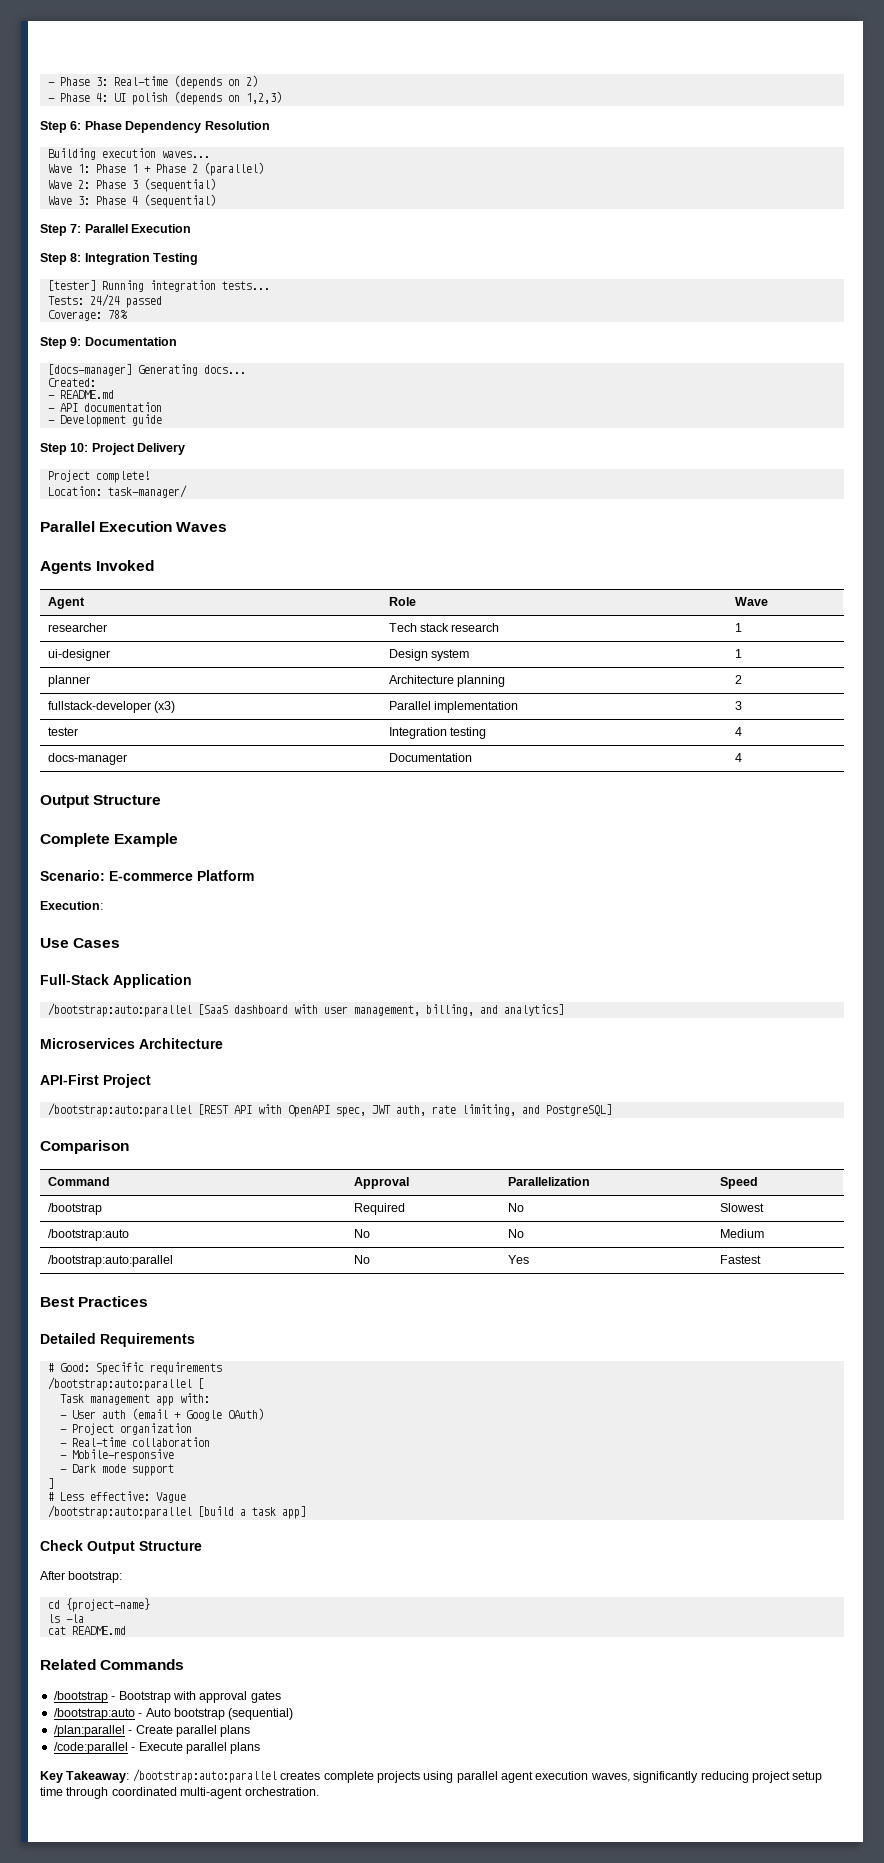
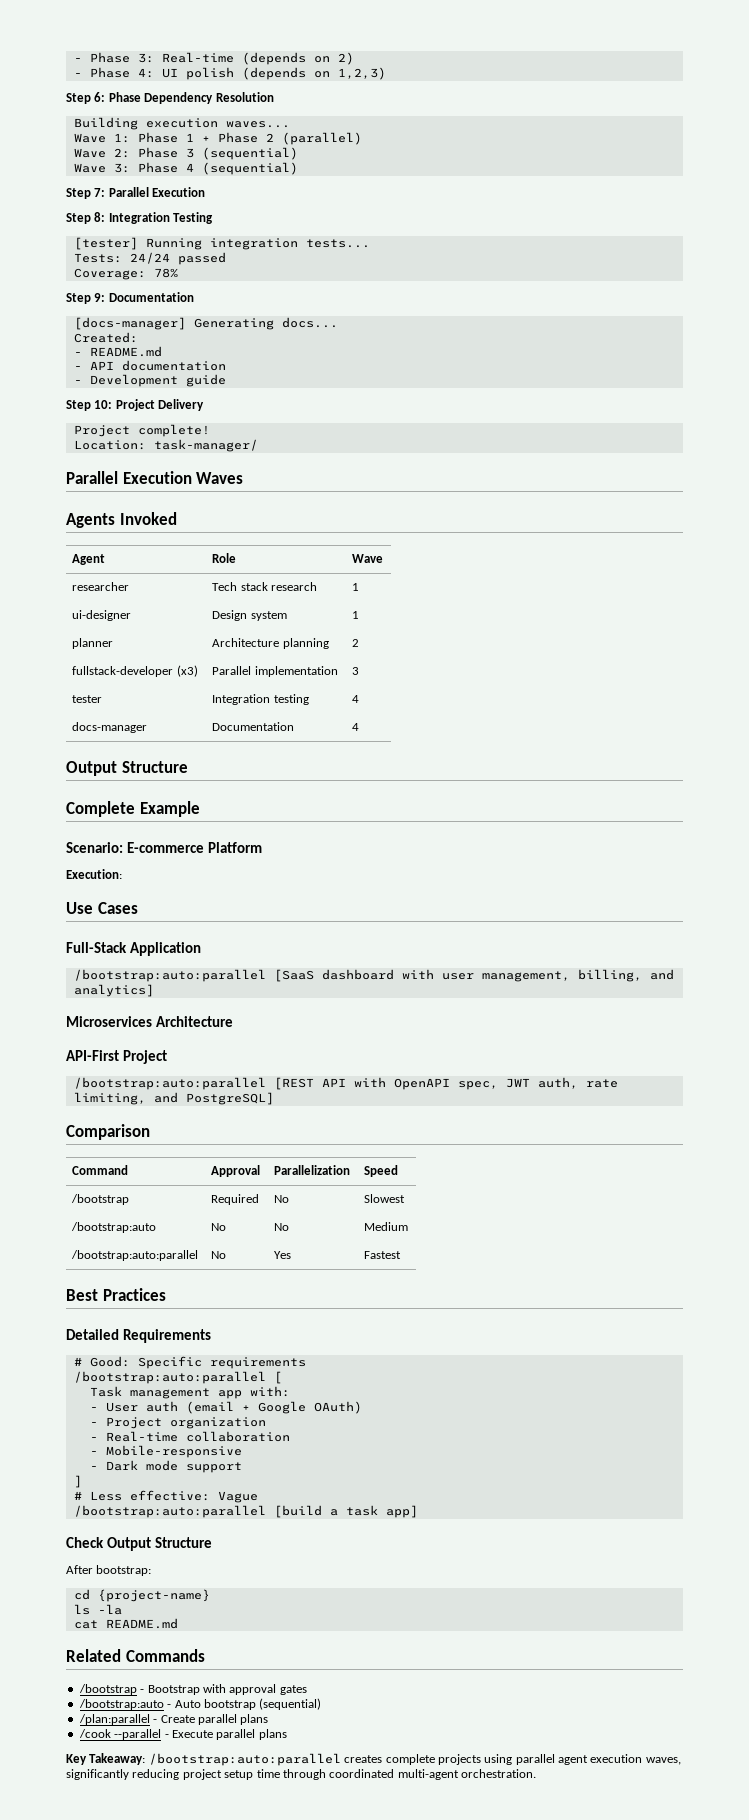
- /code:parallel - Execute parallel plans
+ /cook --parallel - Execute parallel plans

